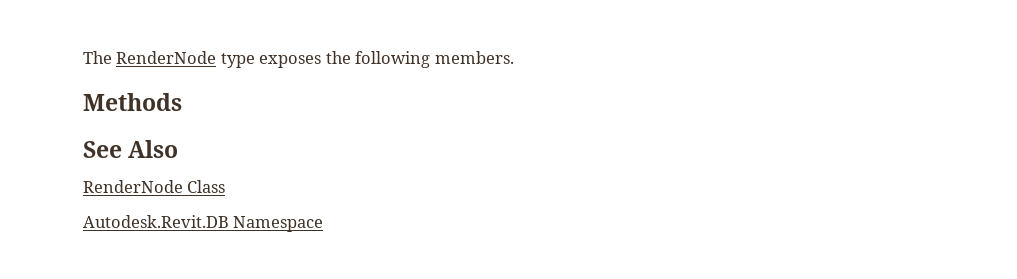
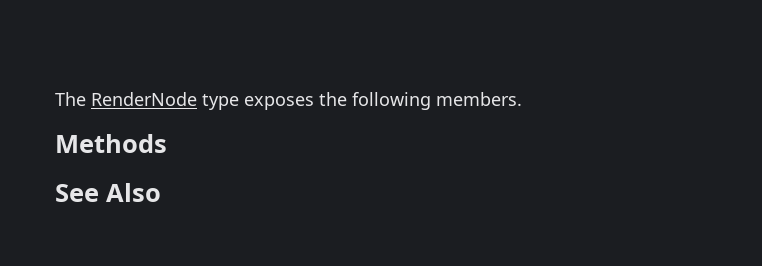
- RenderNode Class
- Autodesk.Revit.DB Namespace

